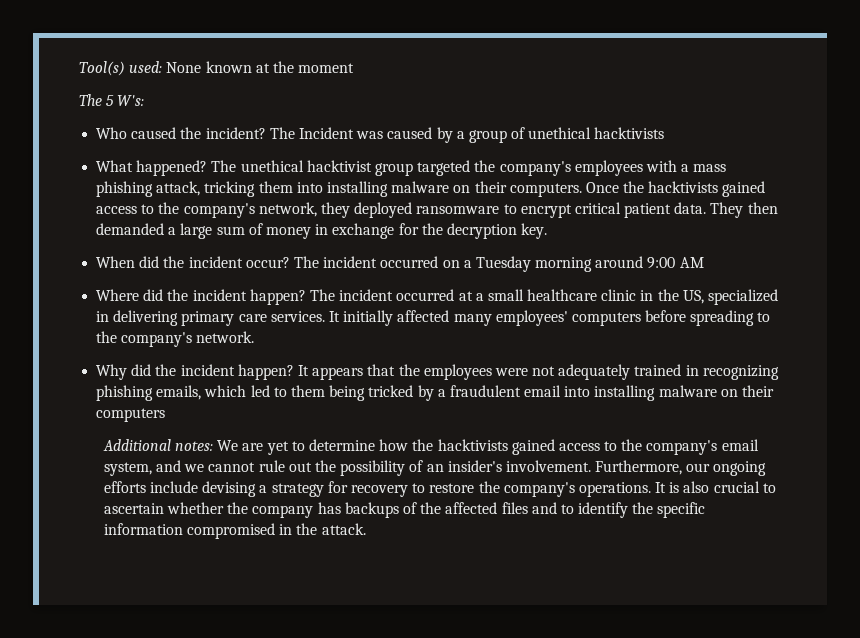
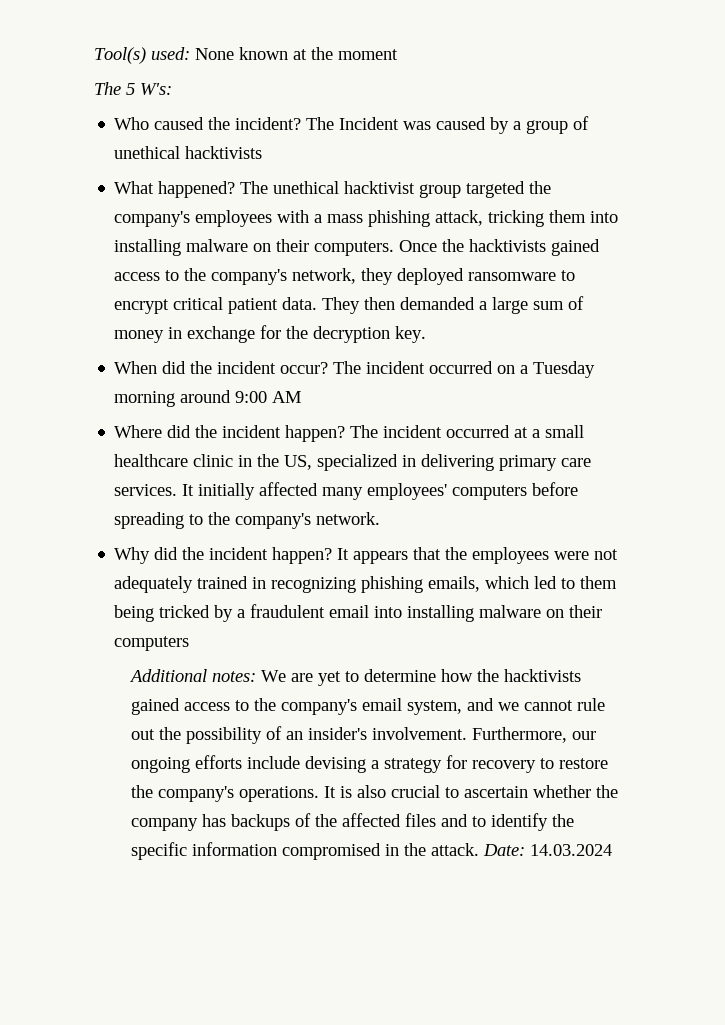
+ Date: 14.03.2024

